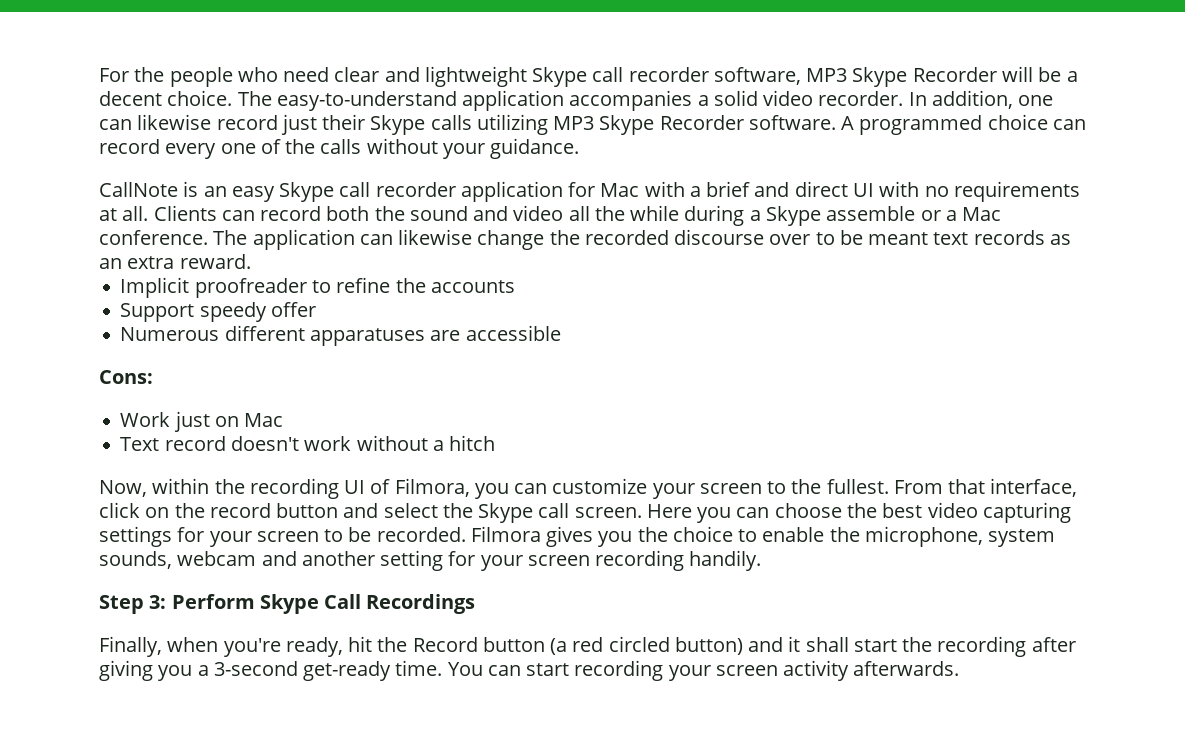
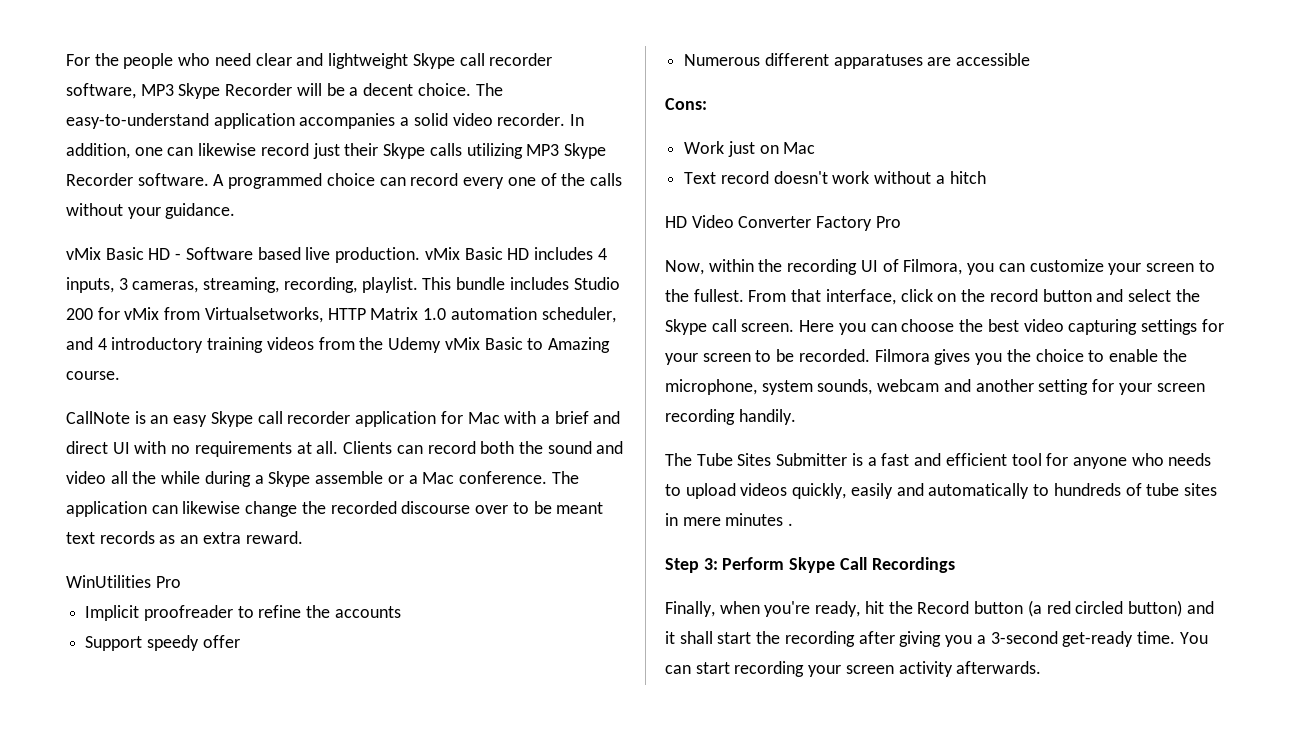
+ vMix Basic HD - Software based live production. vMix Basic HD includes 4 inputs, 3 cameras, streaming, recording, playlist. This bundle includes Studio 200 for vMix from Virtualsetworks, HTTP Matrix 1.0 automation scheduler, and 4 introductory training videos from the Udemy vMix Basic to Amazing course.
+ WinUtilities Pro
+ HD Video Converter Factory Pro
+ The Tube Sites Submitter is a fast and efficient tool for anyone who needs to upload videos quickly, easily and automatically to hundreds of tube sites in mere minutes .

